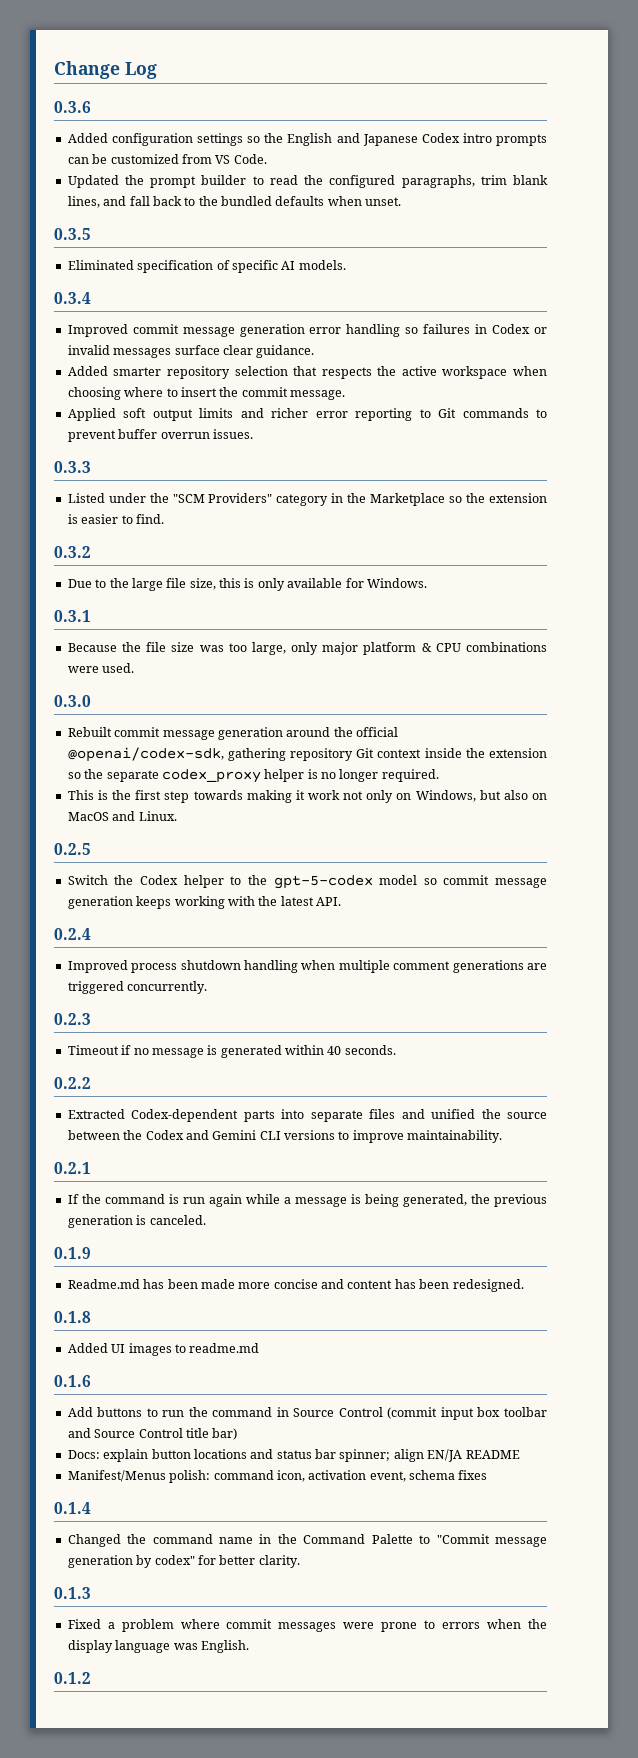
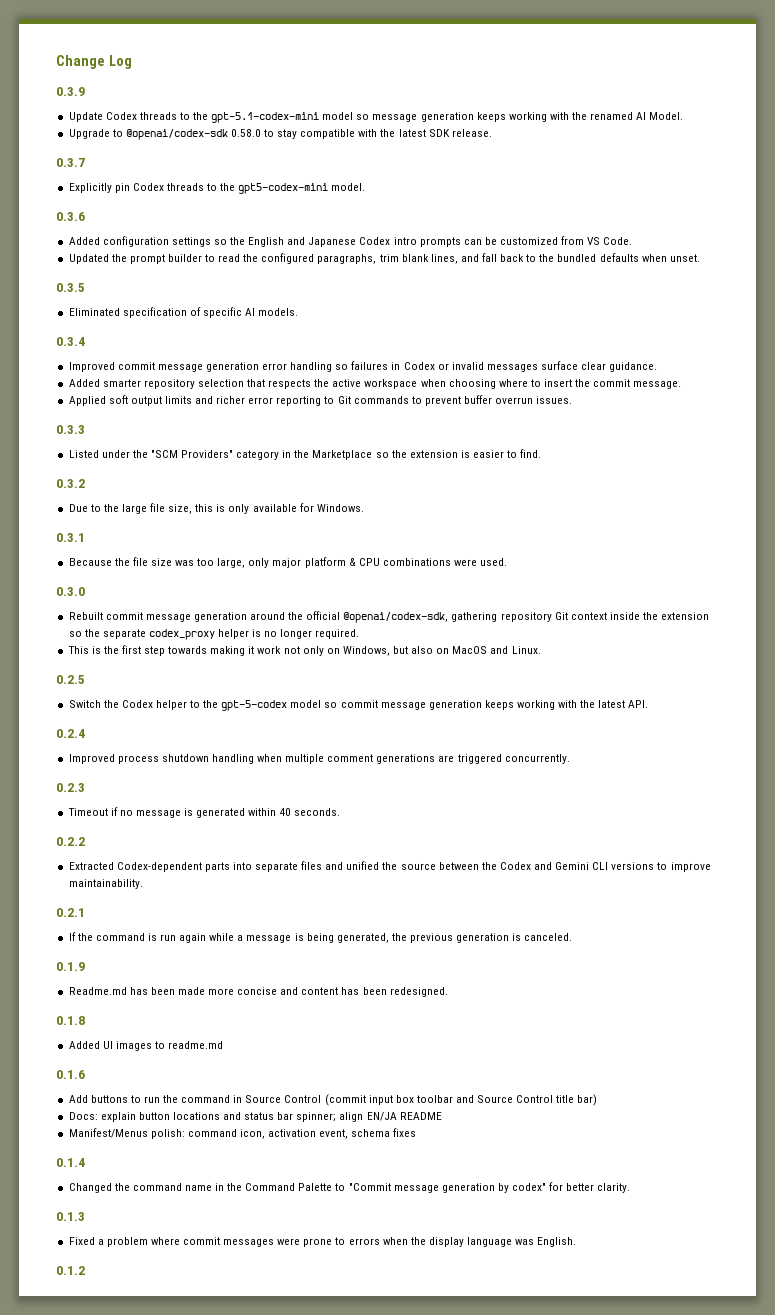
+ 0.3.9
+ Update Codex threads to the gpt-5.1-codex-mini model so message generation keeps working with the renamed AI Model.
+ Upgrade to @openai/codex-sdk 0.58.0 to stay compatible with the latest SDK release.
+ 0.3.7
+ Explicitly pin Codex threads to the gpt5-codex-mini model.

